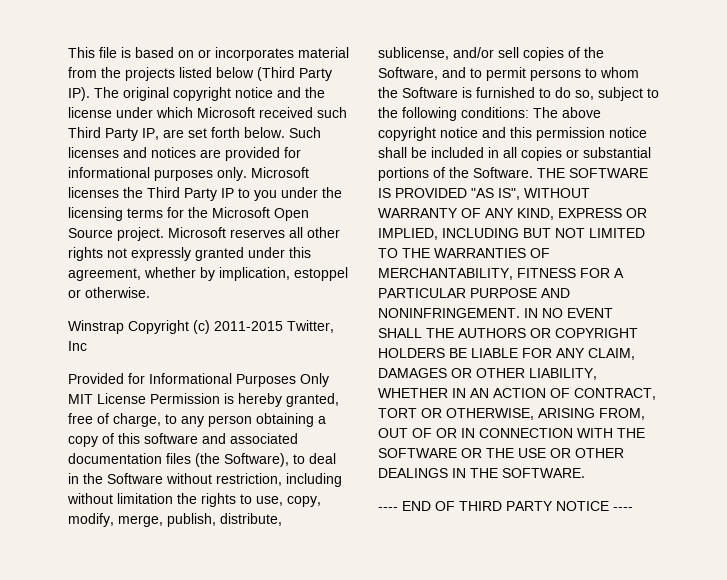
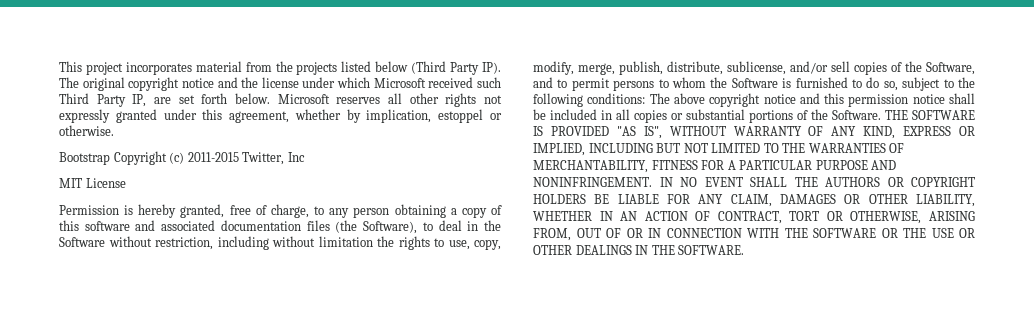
- This file is based on or incorporates material from the projects listed below (Third Party IP). The original copyright notice and the license under which Microsoft received such Third Party IP, are set forth below.
+ This project incorporates material from the projects listed below (Third Party IP). The original copyright notice and the license under which Microsoft received such Third Party IP, are set forth below.
- Such licenses and notices are provided for informational purposes only. Microsoft licenses the Third Party IP to you under the licensing terms for the Microsoft Open Source project.
- Winstrap Copyright (c) 2011-2015 Twitter, Inc
+ Bootstrap Copyright (c) 2011-2015 Twitter, Inc
- Provided for Informational Purposes Only MIT License Permission is hereby granted, free of charge, to any person obtaining a copy of this software and associated documentation files (the Software), to deal in the Software without restriction, including without limitation the rights to use, copy, modify, merge, publish, distribute, sublicense, and/or sell copies of the Software, and to permit persons to whom the Software is furnished to do so, subject to the following conditions:
+ MIT License
+ Permission is hereby granted, free of charge, to any person obtaining a copy of this software and associated documentation files (the Software), to deal in the Software without restriction, including without limitation the rights to use, copy, modify, merge, publish, distribute, sublicense, and/or sell copies of the Software, and to permit persons to whom the Software is furnished to do so, subject to the following conditions:
- ---- END OF THIRD PARTY NOTICE ----

